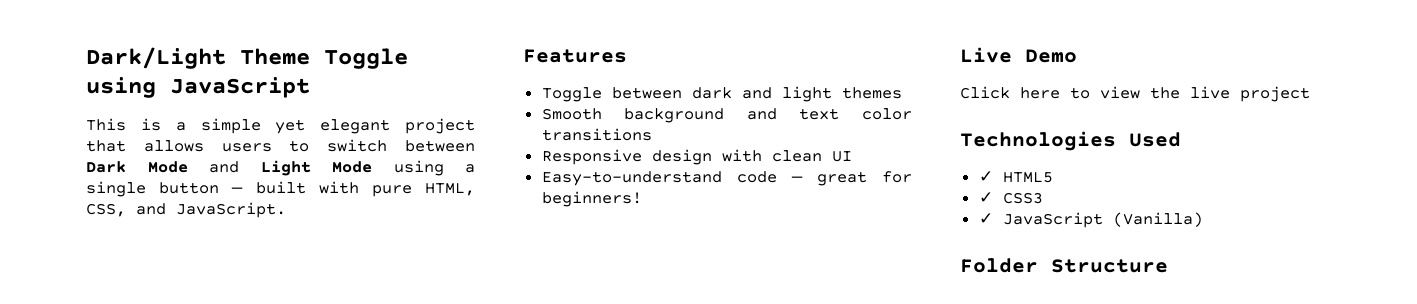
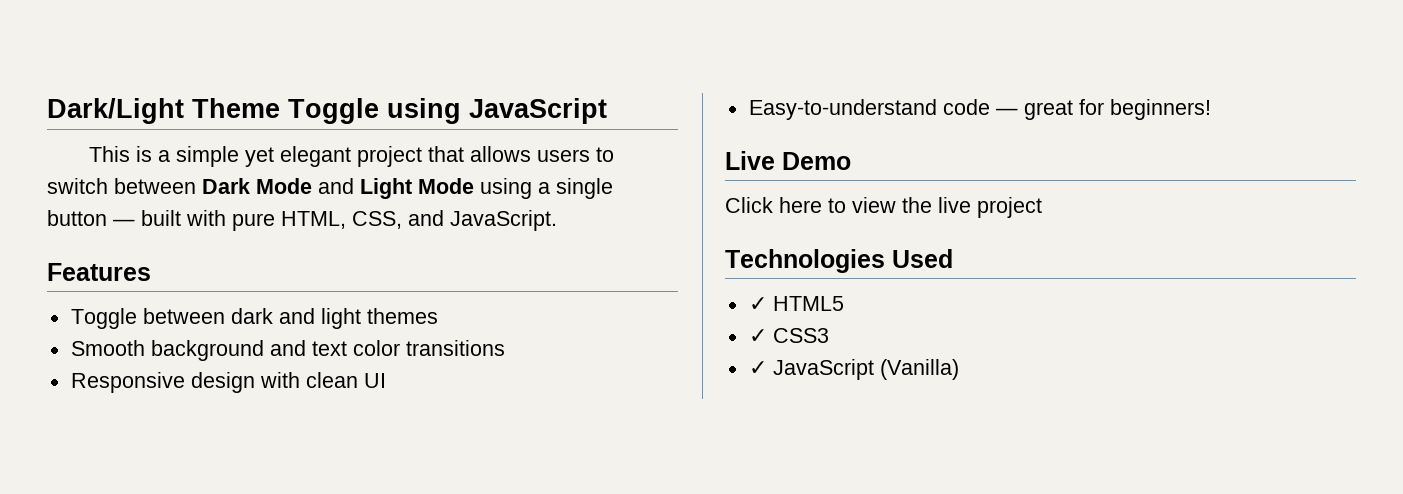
- Folder Structure

